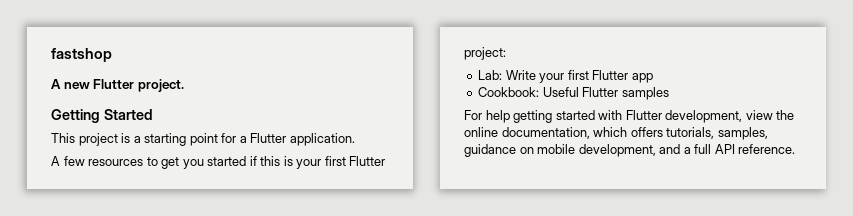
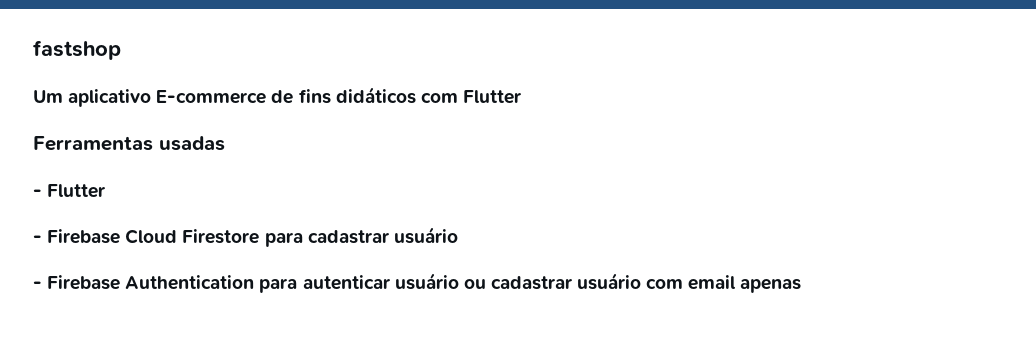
- A new Flutter project.
- Getting Started
- This project is a starting point for a Flutter application.
- A few resources to get you started if this is your first Flutter project:
- Lab: Write your first Flutter app
- Cookbook: Useful Flutter samples
- For help getting started with Flutter development, view the online documentation, which offers tutorials, samples, guidance on mobile development, and a full API reference.
+ Um aplicativo E-commerce de fins didáticos com Flutter
+ Ferramentas usadas
+ - Flutter
+ - Firebase Cloud Firestore para cadastrar usuário
+ - Firebase Authentication para autenticar usuário ou cadastrar usuário com email apenas

